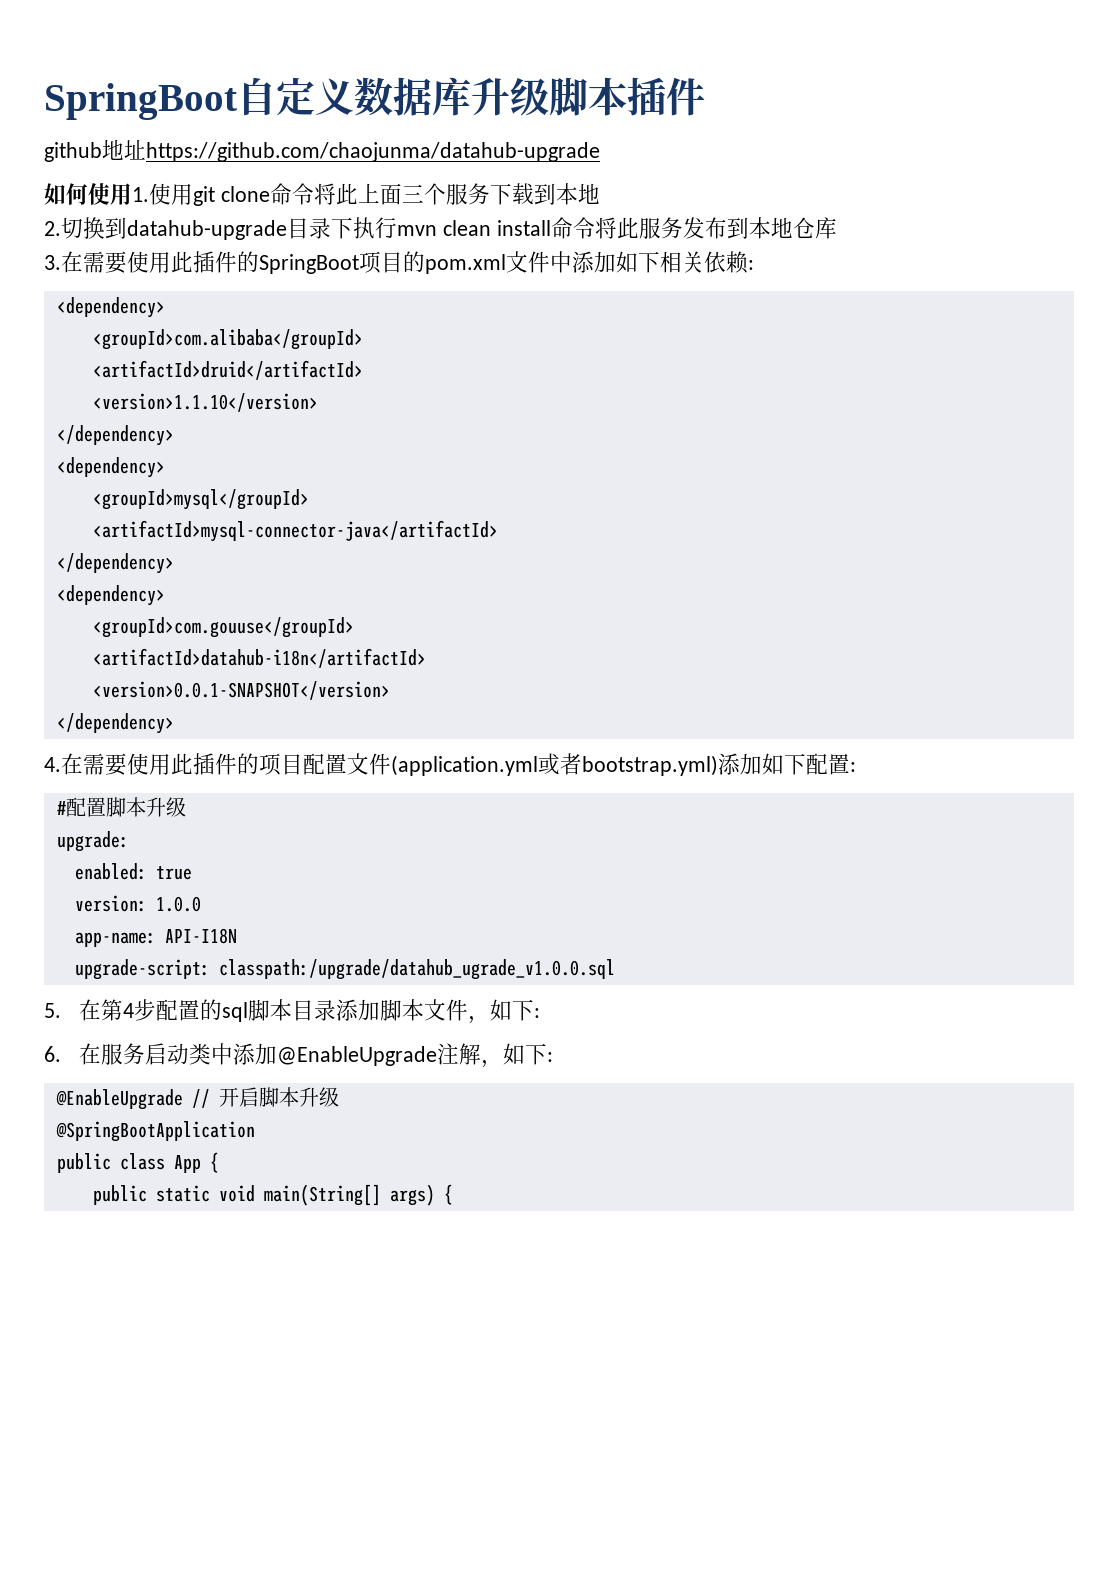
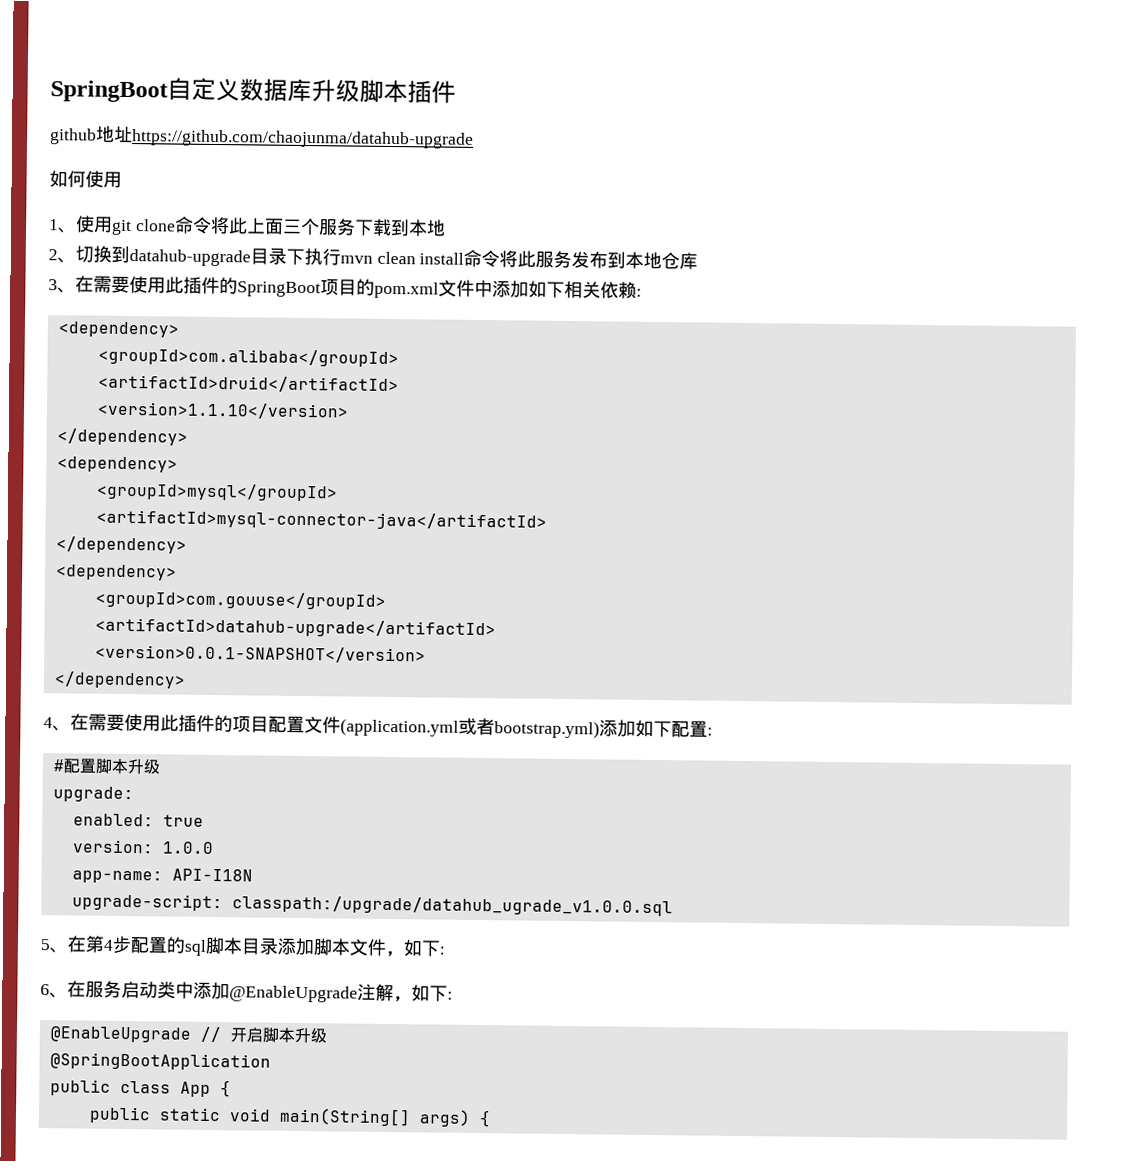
- 如何使用1.使用git clone命令将此上面三个服务下载到本地
+ 如何使用
+ 1、使用git clone命令将此上面三个服务下载到本地
- 2.切换到datahub-upgrade目录下执行mvn clean install命令将此服务发布到本地仓库
+ 2、切换到datahub-upgrade目录下执行mvn clean install命令将此服务发布到本地仓库
- 3.在需要使用此插件的SpringBoot项目的pom.xml文件中添加如下相关依赖:
+ 3、在需要使用此插件的SpringBoot项目的pom.xml文件中添加如下相关依赖:
- <artifactId>datahub-i18n</artifactId>
+ <artifactId>datahub-upgrade</artifactId>
- 4.在需要使用此插件的项目配置文件(application.yml或者bootstrap.yml)添加如下配置:
+ 4、在需要使用此插件的项目配置文件(application.yml或者bootstrap.yml)添加如下配置:
- 5.在第4步配置的sql脚本目录添加脚本文件，如下:
+ 5、在第4步配置的sql脚本目录添加脚本文件，如下:
- 6.在服务启动类中添加@EnableUpgrade注解，如下:
+ 6、在服务启动类中添加@EnableUpgrade注解，如下:

